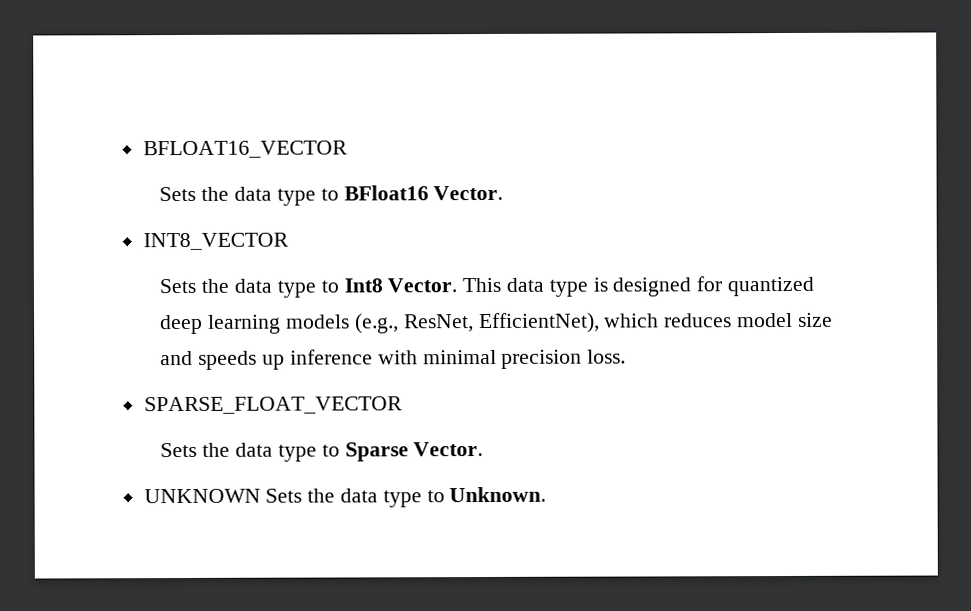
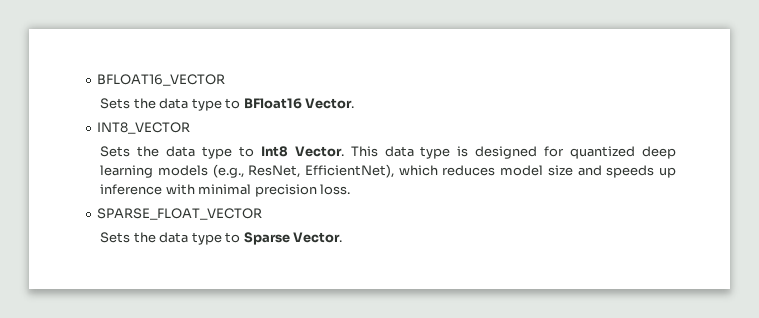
- UNKNOWN Sets the data type to Unknown.

